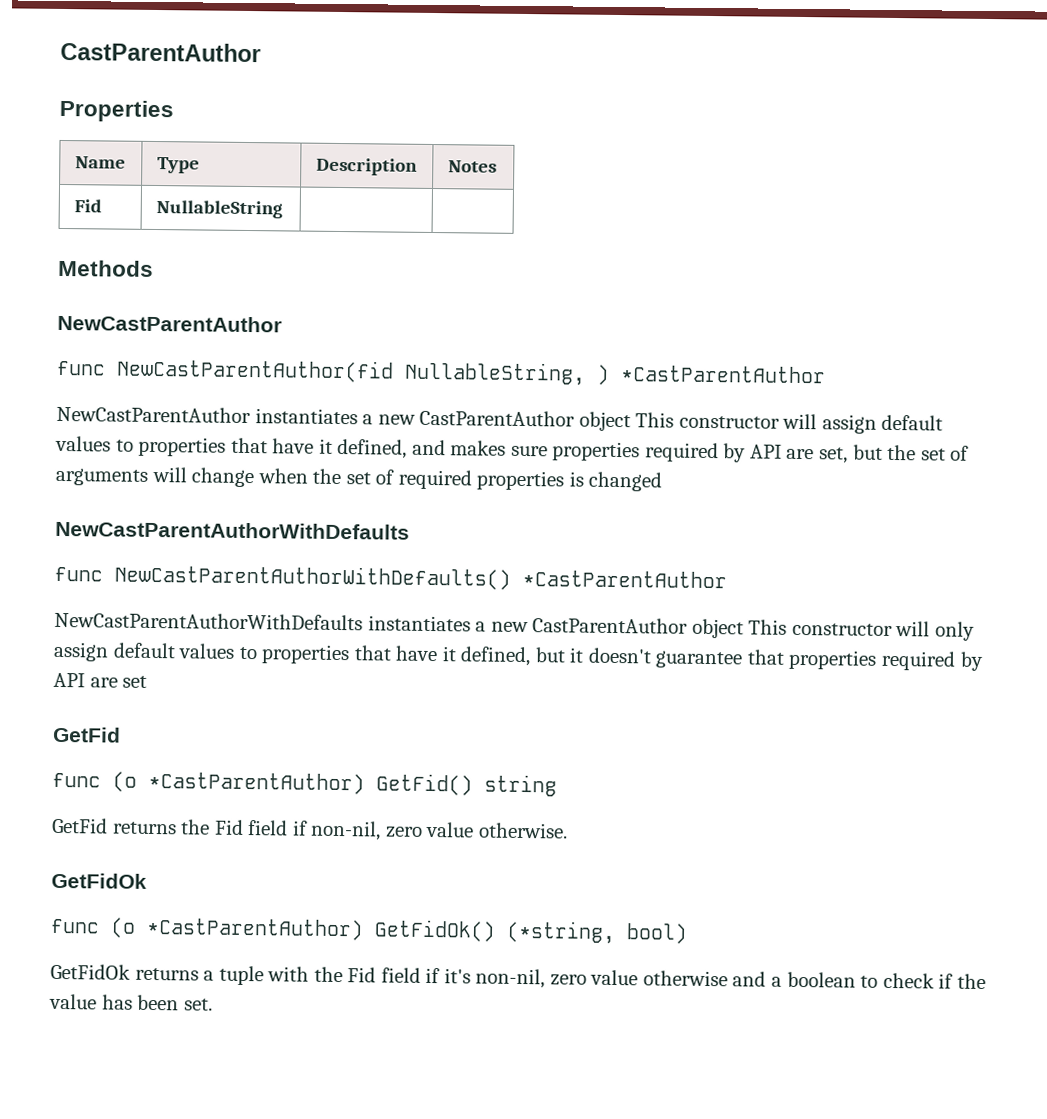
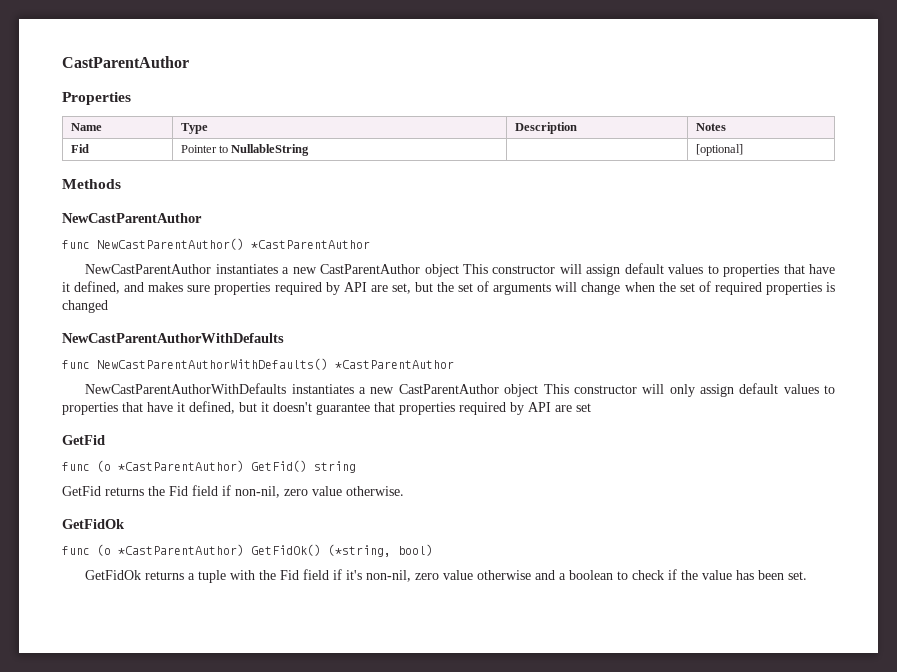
- Fid | NullableString | |
+ Fid | Pointer to NullableString | | [optional]
- func NewCastParentAuthor(fid NullableString, ) *CastParentAuthor
+ func NewCastParentAuthor() *CastParentAuthor

